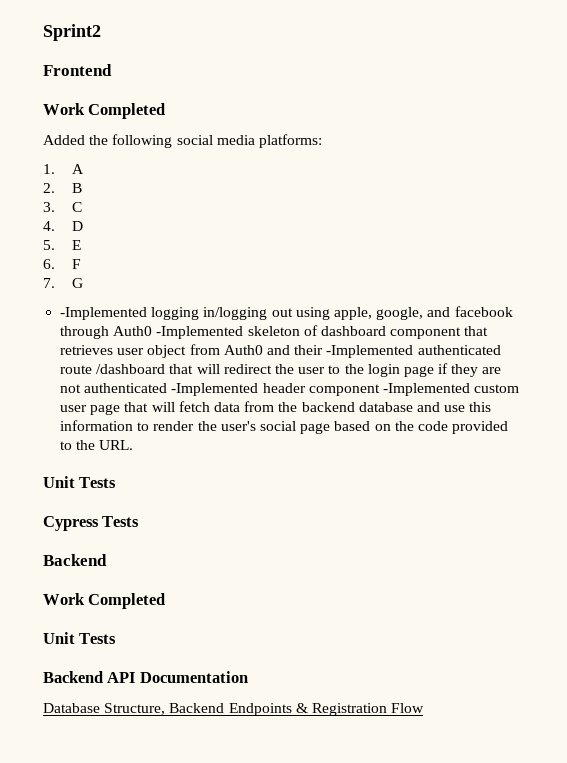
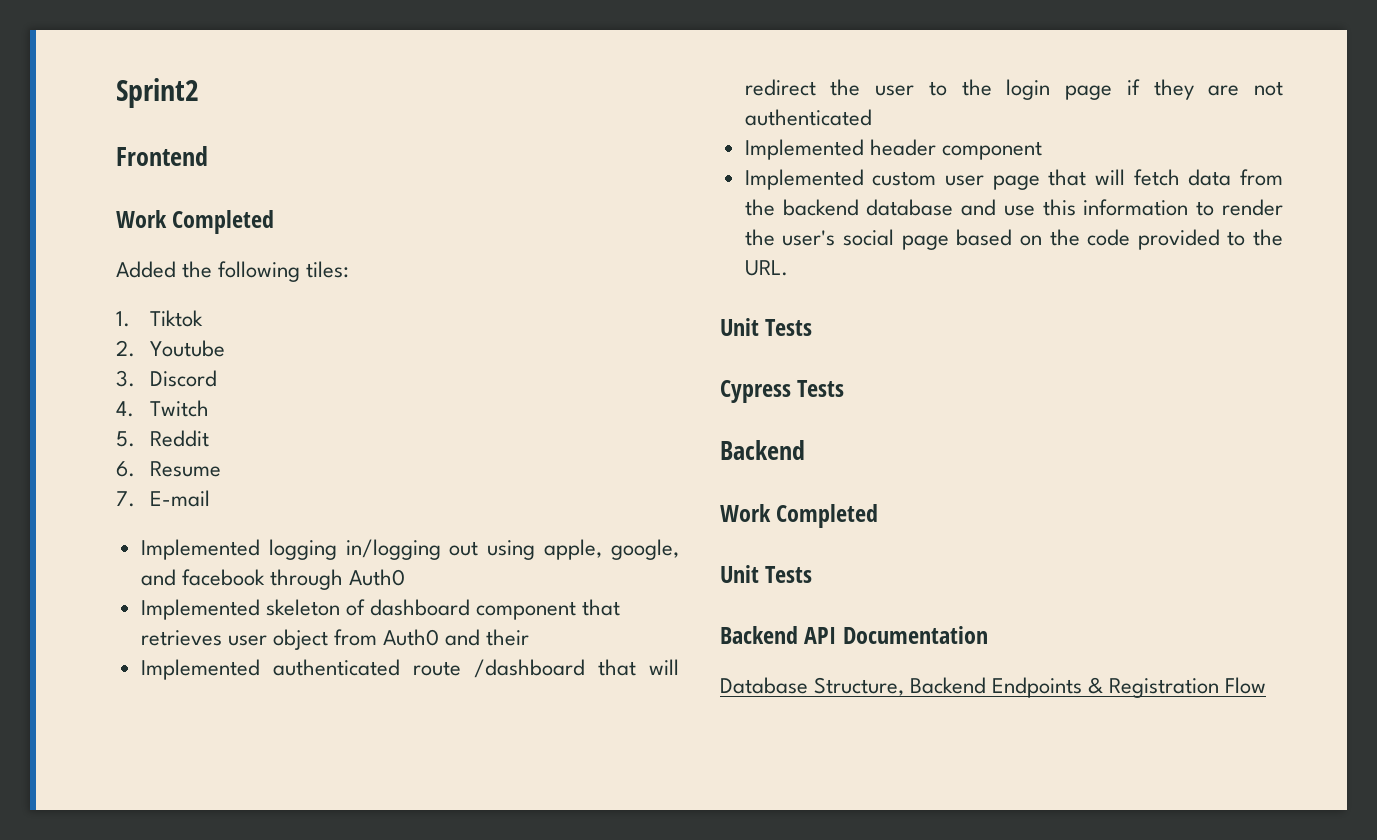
- Added the following social media platforms:
+ Added the following tiles:
- 1. A
+ 1. Tiktok
- 2. B
+ 2. Youtube
- 3. C
+ 3. Discord
- 4. D
+ 4. Twitch
- 5. E
+ 5. Reddit
- 6. F
+ 6. Resume
- 7. G
- -Implemented logging in/logging out using apple, google, and facebook through Auth0 -Implemented skeleton of dashboard component that retrieves user object from Auth0 and their -Implemented authenticated route /dashboard that will redirect the user to the login page if they are not authenticated -Implemented header component -Implemented custom user page that will fetch data from the backend database and use this information to render the user's social page based on the code provided to the URL.
+ 7. E-mail
+ Implemented logging in/logging out using apple, google, and facebook through Auth0
+ Implemented skeleton of dashboard component that retrieves user object from Auth0 and their
+ Implemented authenticated route /dashboard that will redirect the user to the login page if they are not authenticated
+ Implemented header component
+ Implemented custom user page that will fetch data from the backend database and use this information to render the user's social page based on the code provided to the URL.

